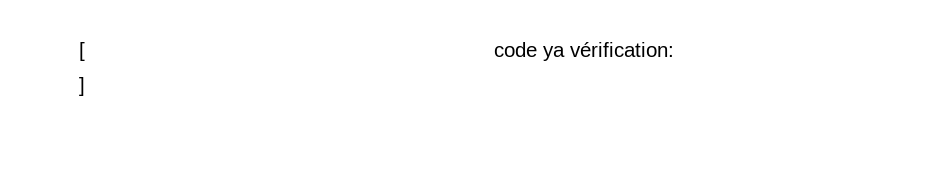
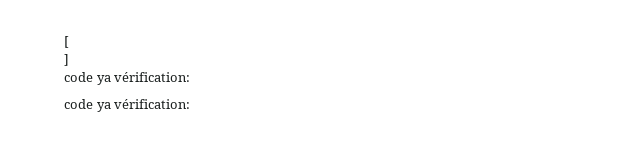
  ]
+ code ya vérification:

